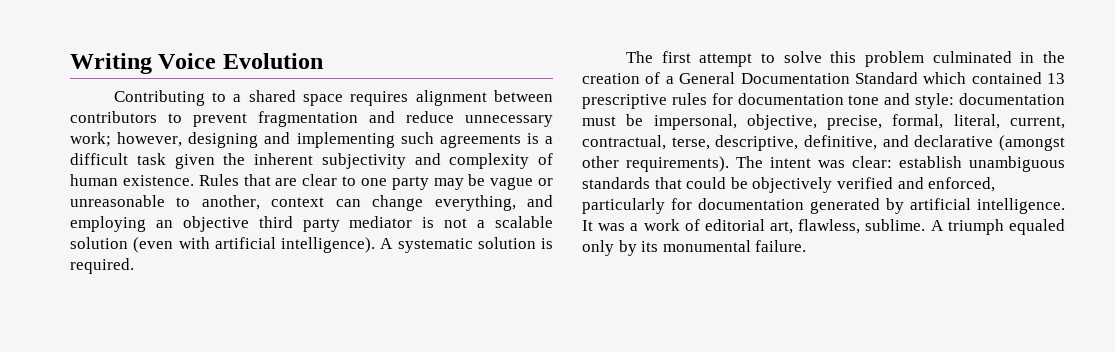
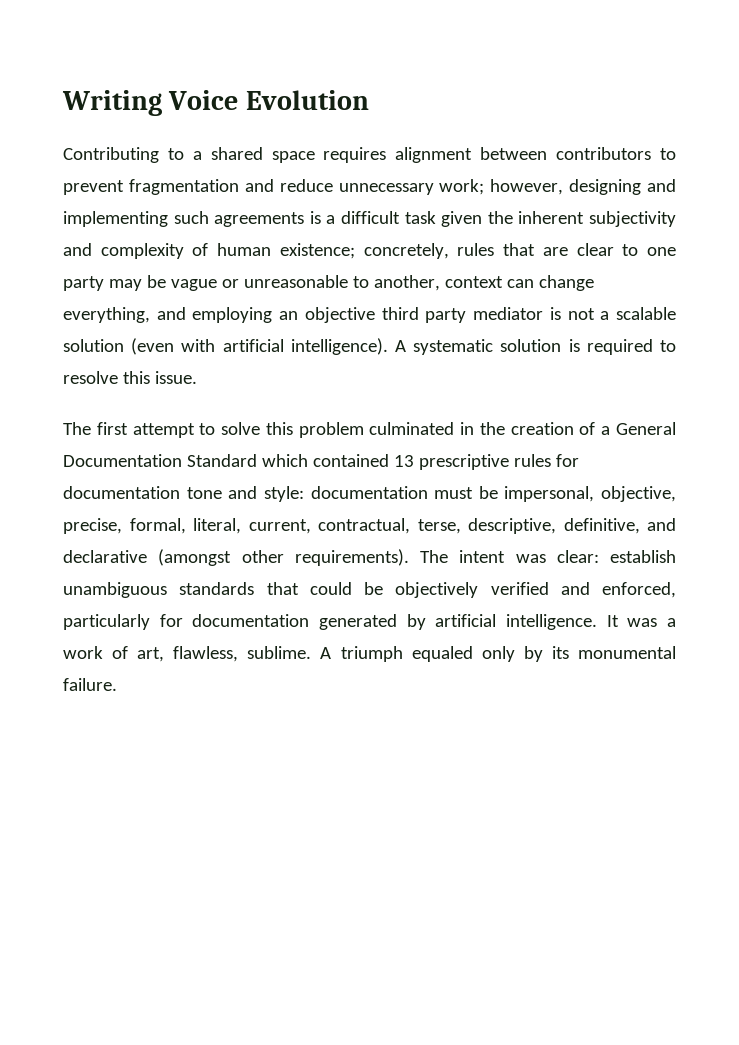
- however, designing and implementing such agreements is a difficult task given the inherent subjectivity and complexity of human existence. Rules that are clear to one party may be vague or unreasonable to another, context can change everything, and employing an objective third party mediator is not a scalable solution (even with artificial intelligence).
+ however, designing and implementing such agreements is a difficult task given the inherent subjectivity and complexity of human existence; concretely, rules that are clear to one party may be vague or unreasonable to another, context can change everything, and employing an objective third party mediator is not a scalable solution (even with artificial intelligence).
- A systematic solution is required.
+ A systematic solution is required to resolve this issue.
- It was a work of editorial art, flawless, sublime.
+ It was a work of art, flawless, sublime.

